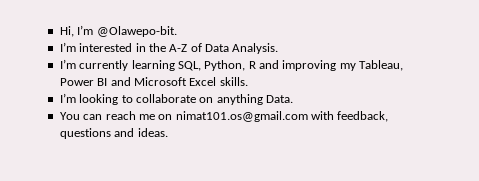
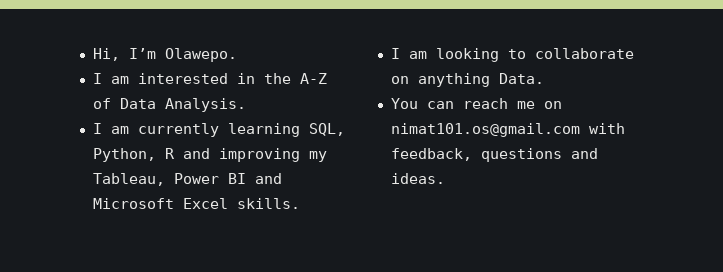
- Hi, I’m @Olawepo-bit.
- I’m interested in the A-Z of Data Analysis.
+ Hi, I’m Olawepo.
+ I am interested in the A-Z of Data Analysis.
- I’m currently learning SQL, Python, R and improving my Tableau, Power BI and Microsoft Excel skills.
+ I am currently learning SQL, Python, R and improving my Tableau, Power BI and Microsoft Excel skills.
- I’m looking to collaborate on anything Data.
+ I am looking to collaborate on anything Data.

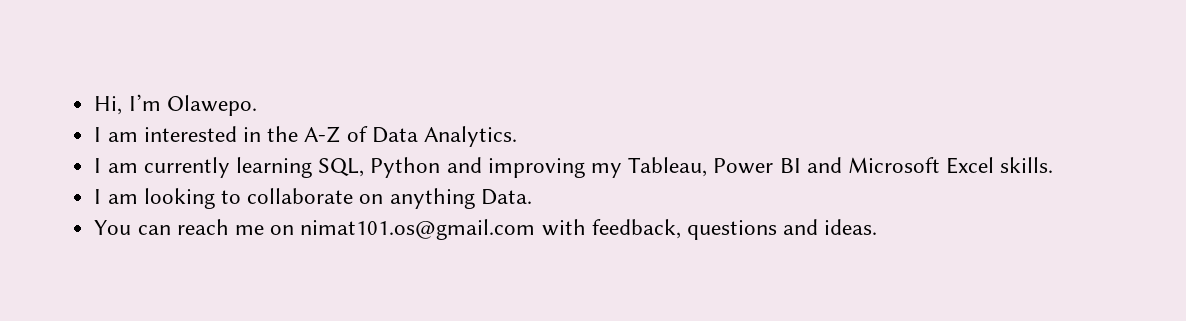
- I am interested in the A-Z of Data Analysis.
+ I am interested in the A-Z of Data Analytics.
- I am currently learning SQL, Python, R and improving my Tableau, Power BI and Microsoft Excel skills.
+ I am currently learning SQL, Python and improving my Tableau, Power BI and Microsoft Excel skills.

